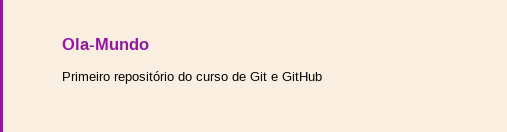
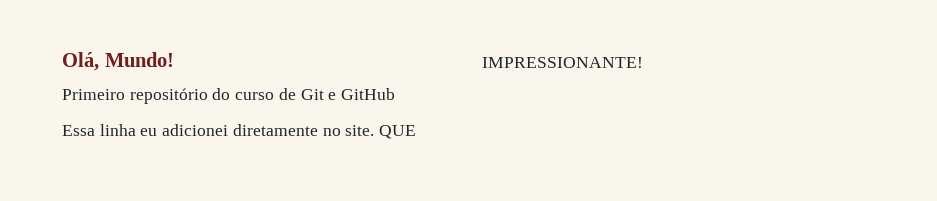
- Ola-Mundo
+ Olá, Mundo!
+ Essa linha eu adicionei diretamente no site. QUE IMPRESSIONANTE!

